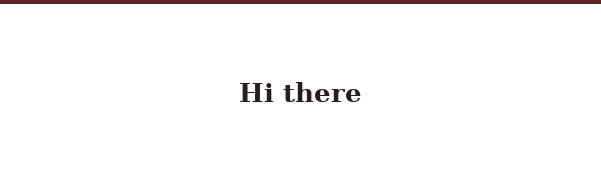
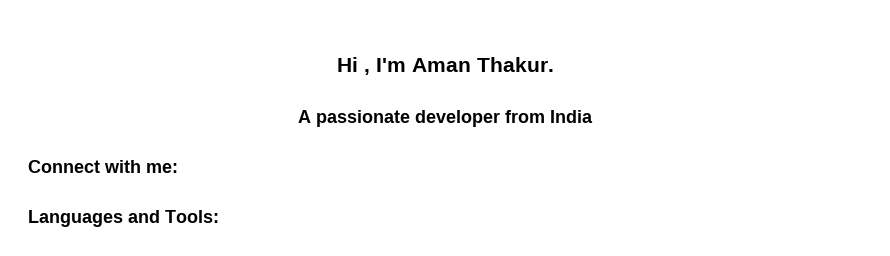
- Hi there
+ Hi , I'm Aman Thakur.
+ A passionate developer from India
+ Connect with me:
+ Languages and Tools:

